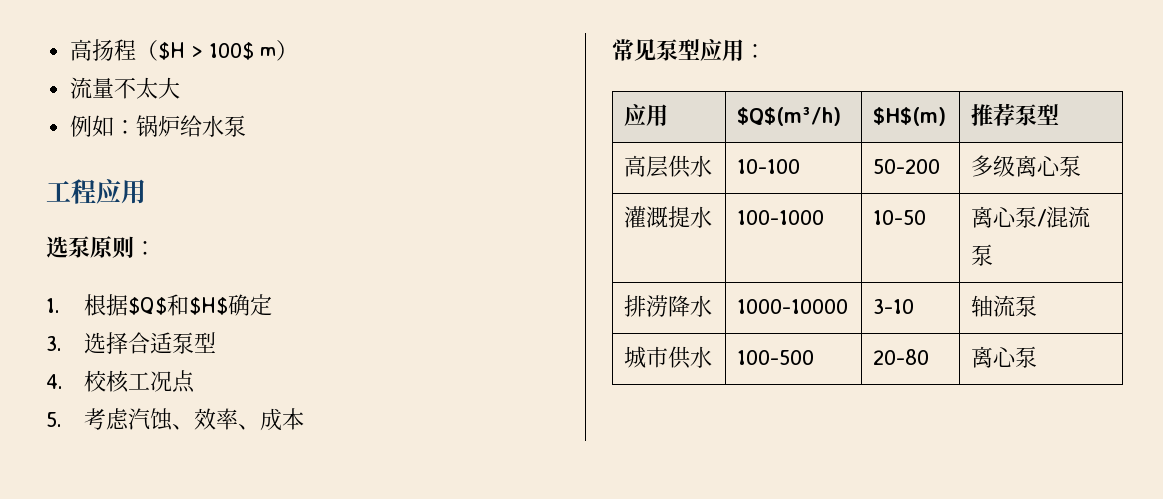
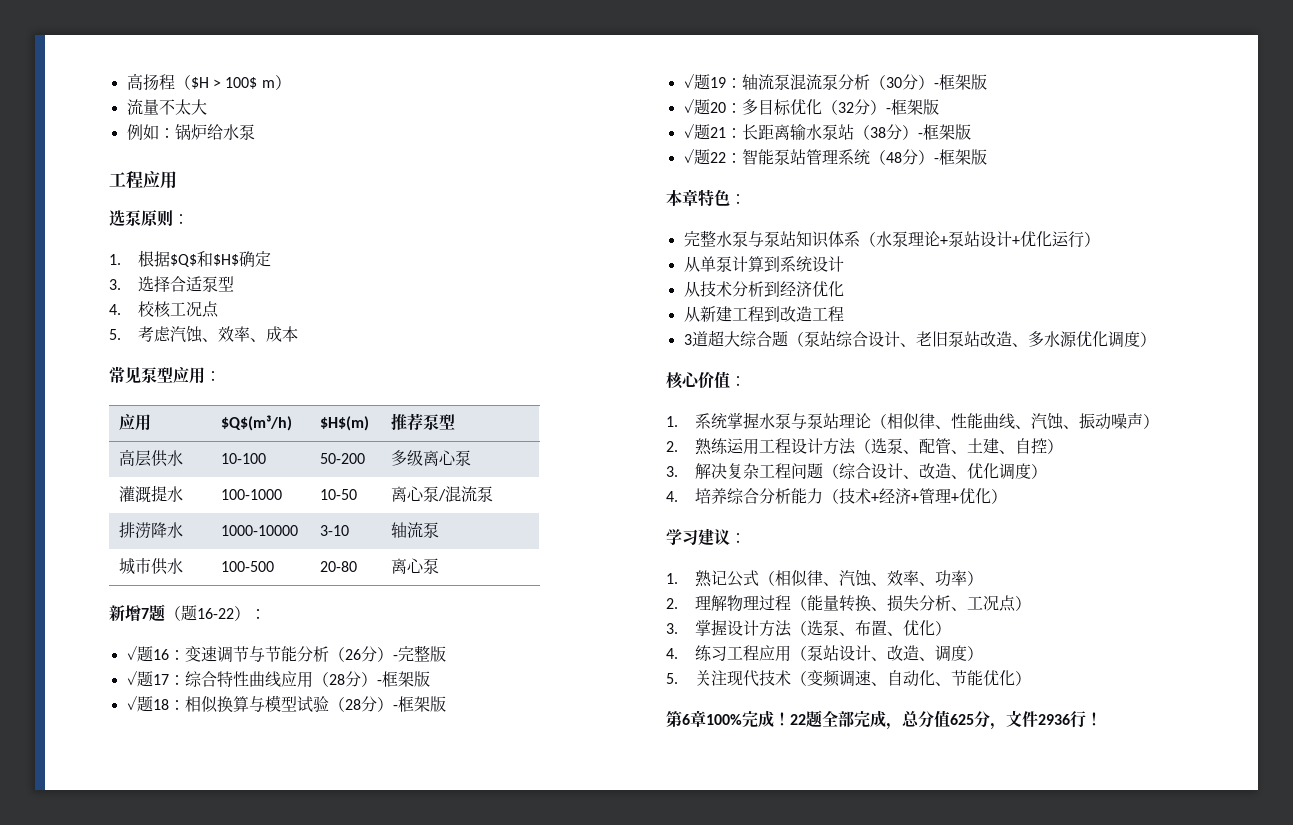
+ 新增7题（题16-22）：
+ ✓题16：变速调节与节能分析（26分）-完整版
+ ✓题17：综合特性曲线应用（28分）-框架版
+ ✓题18：相似换算与模型试验（28分）-框架版
+ ✓题19：轴流泵混流泵分析（30分）-框架版
+ ✓题20：多目标优化（32分）-框架版
+ ✓题21：长距离输水泵站（38分）-框架版
+ ✓题22：智能泵站管理系统（48分）-框架版
+ 本章特色：
+ 完整水泵与泵站知识体系（水泵理论+泵站设计+优化运行）
+ 从单泵计算到系统设计
+ 从技术分析到经济优化
+ 从新建工程到改造工程
+ 3道超大综合题（泵站综合设计、老旧泵站改造、多水源优化调度）
+ 核心价值：
+ 1.系统掌握水泵与泵站理论（相似律、性能曲线、汽蚀、振动噪声）
+ 2.熟练运用工程设计方法（选泵、配管、土建、自控）
+ 3.解决复杂工程问题（综合设计、改造、优化调度）
+ 4.培养综合分析能力（技术+经济+管理+优化）
+ 学习建议：
+ 1.熟记公式（相似律、汽蚀、效率、功率）
+ 2.理解物理过程（能量转换、损失分析、工况点）
+ 3.掌握设计方法（选泵、布置、优化）
+ 4.练习工程应用（泵站设计、改造、调度）
+ 5.关注现代技术（变频调速、自动化、节能优化）
+ 第6章100%完成！22题全部完成，总分值625分，文件2936行！

